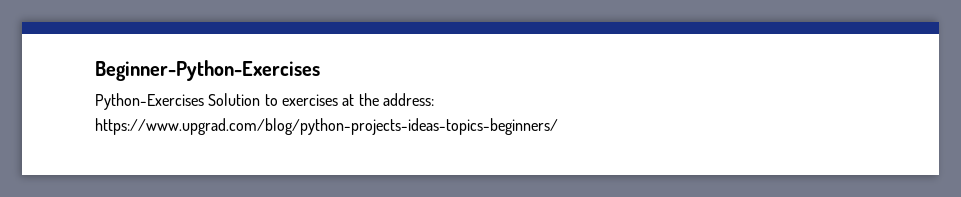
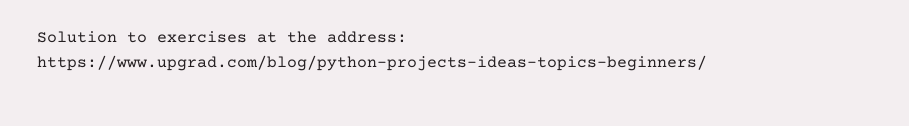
- Beginner-Python-Exercises
- Python-Exercises Solution to exercises at the address: https://www.upgrad.com/blog/python-projects-ideas-topics-beginners/
+ Solution to exercises at the address: https://www.upgrad.com/blog/python-projects-ideas-topics-beginners/

